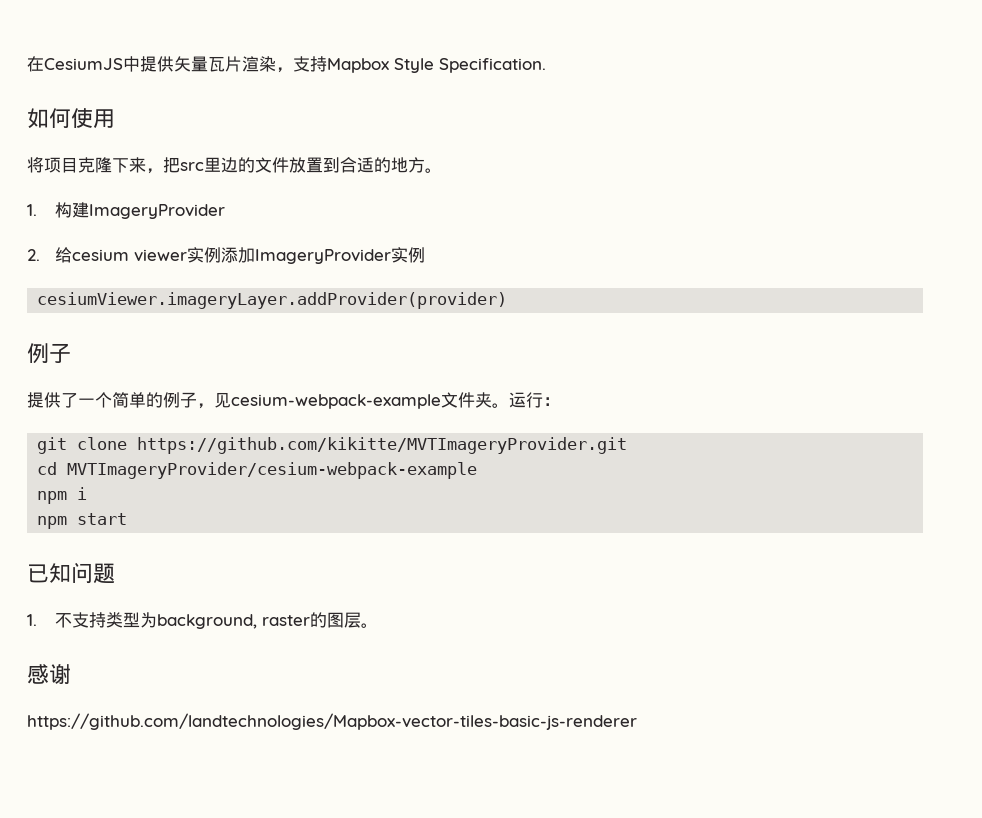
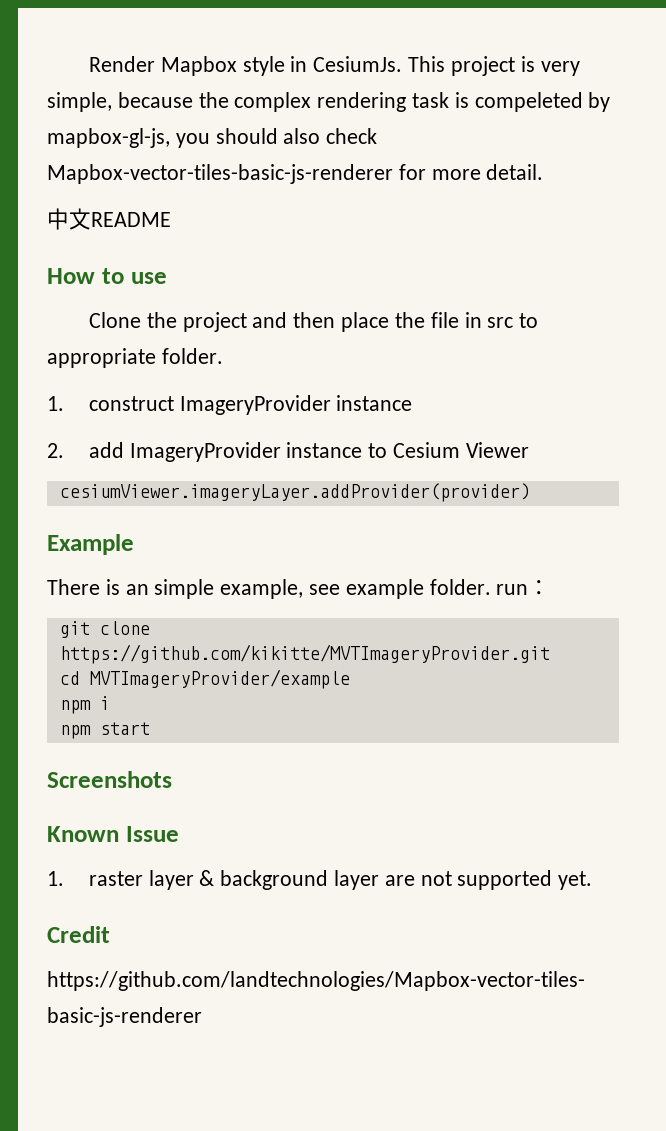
- 在CesiumJS中提供矢量瓦片渲染，支持Mapbox Style Specification.
- 如何使用
- 将项目克隆下来，把src里边的文件放置到合适的地方。
- 1.构建ImageryProvider
+ Render Mapbox style in CesiumJs. This project is very simple, because the complex rendering task is compeleted by mapbox-gl-js, you should also check Mapbox-vector-tiles-basic-js-renderer for more detail.
+ 中文README
+ How to use
+ Clone the project and then place the file in src to appropriate folder.
+ 1. construct ImageryProvider instance
- 2.给cesium viewer实例添加ImageryProvider实例
+ 2. add ImageryProvider instance to Cesium Viewer
  cesiumViewer.imageryLayer.addProvider(provider)
- 例子
- 提供了一个简单的例子，见cesium-webpack-example文件夹。运行：
+ Example
+ There is an simple example, see example folder. run：
- cd MVTImageryProvider/cesium-webpack-example
+ cd MVTImageryProvider/example
- 已知问题
- 1.不支持类型为background, raster的图层。
- 感谢
+ Screenshots
+ Known Issue
+ 1. raster layer & background layer are not supported yet.
+ Credit

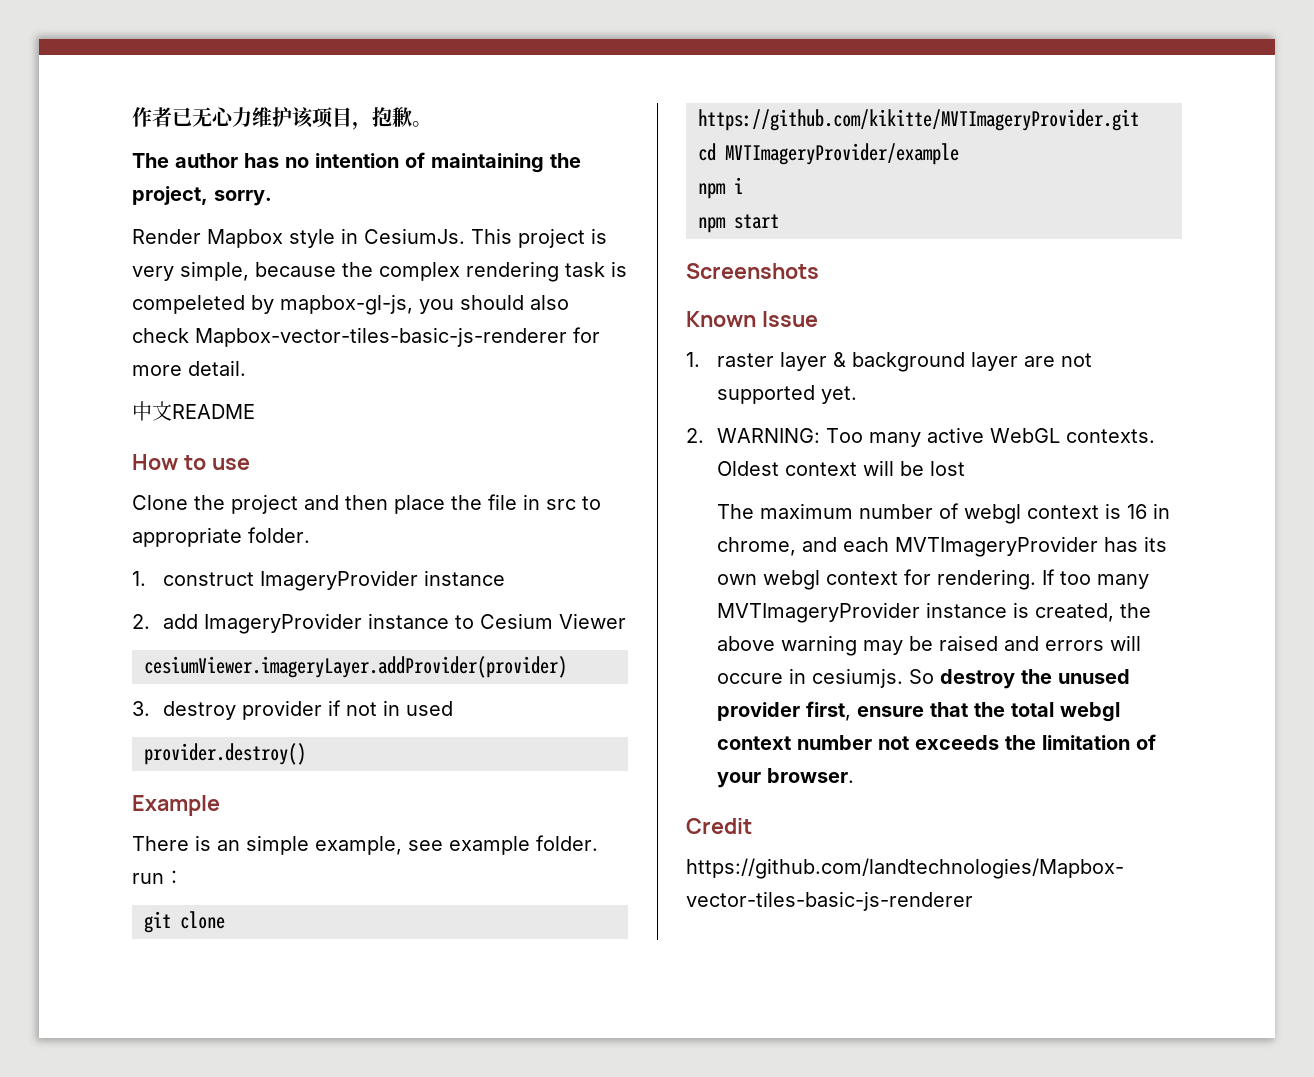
+ 作者已无心力维护该项目，抱歉。
+ The author has no intention of maintaining the project, sorry.
+ 3. destroy provider if not in used
+ provider.destroy()
+ 2. WARNING: Too many active WebGL contexts. Oldest context will be lost
+ The maximum number of webgl context is 16 in chrome, and each MVTImageryProvider has its own webgl context for rendering. If too many MVTImageryProvider instance is created, the above warning may be raised and errors will occure in cesiumjs. So destroy the unused provider first, ensure that the total webgl context number not exceeds the limitation of your browser.

